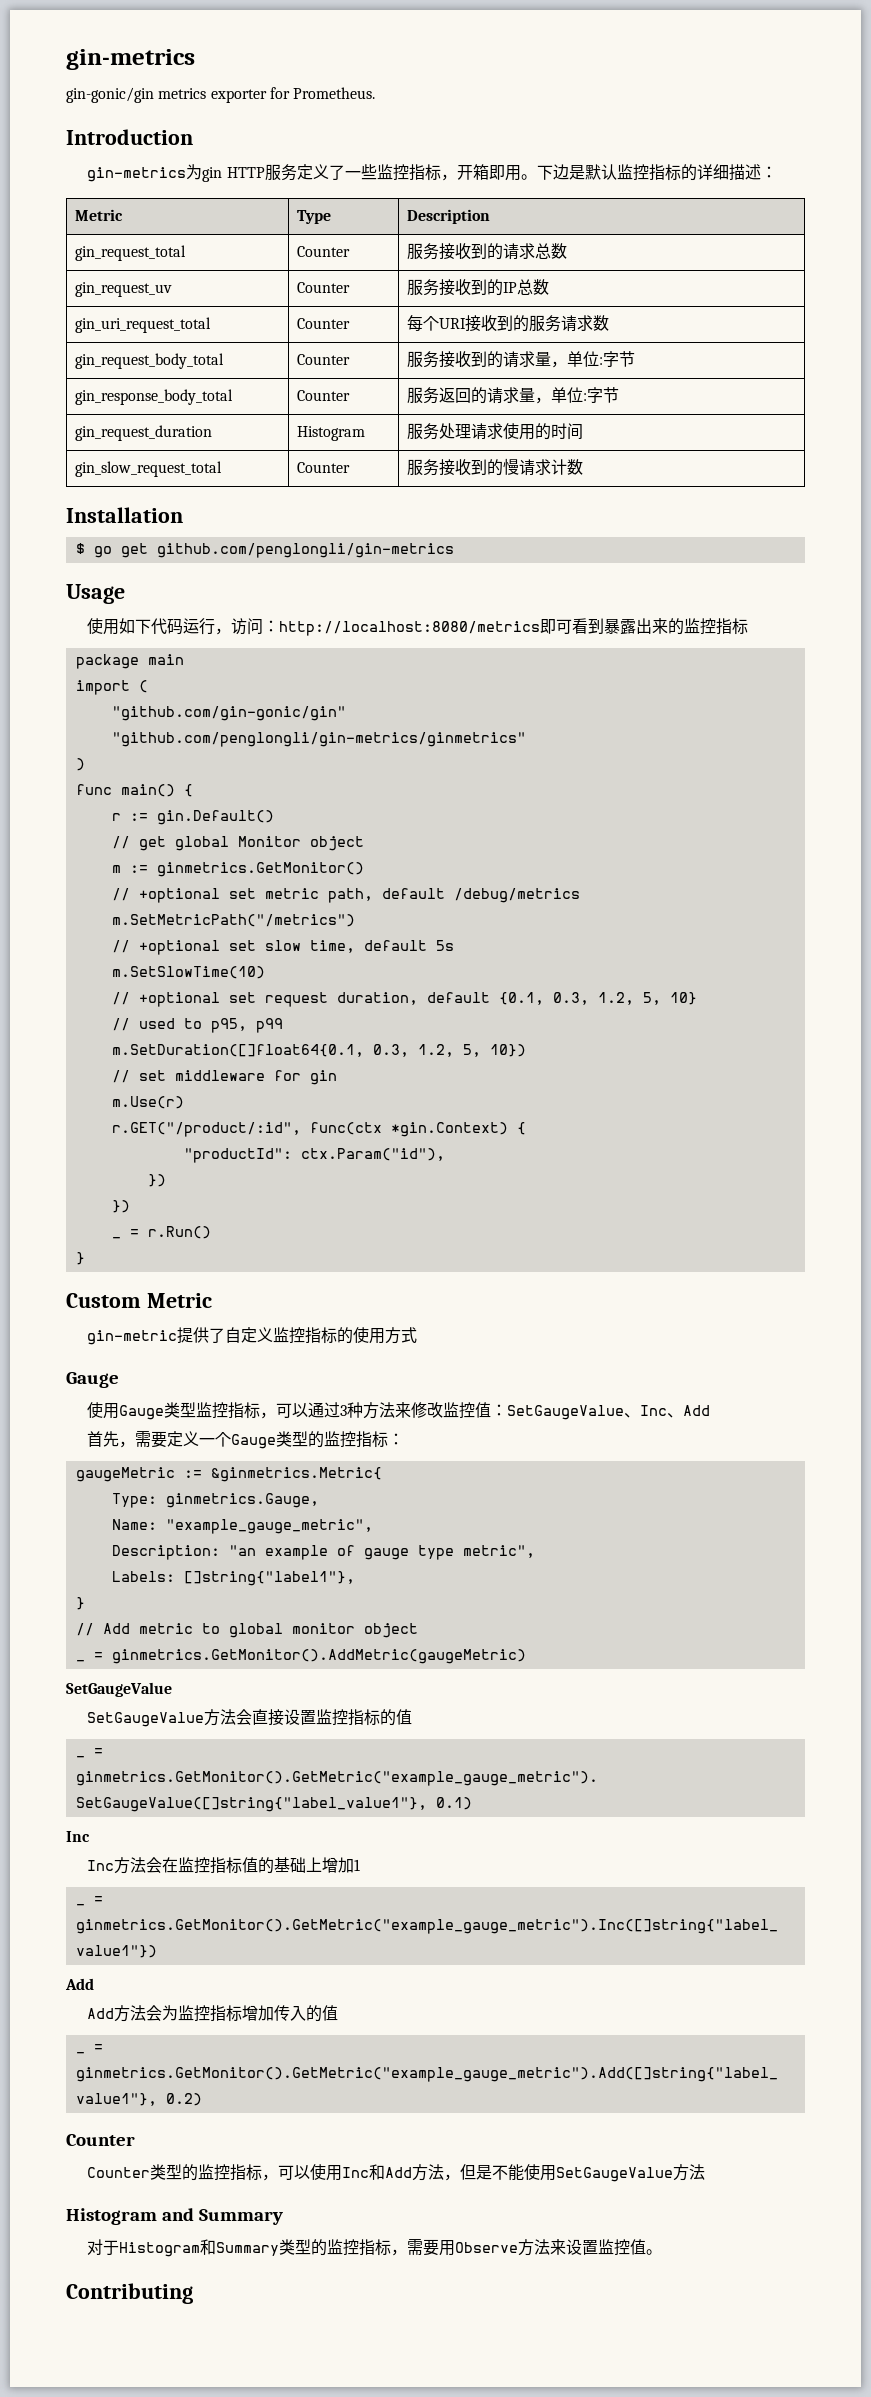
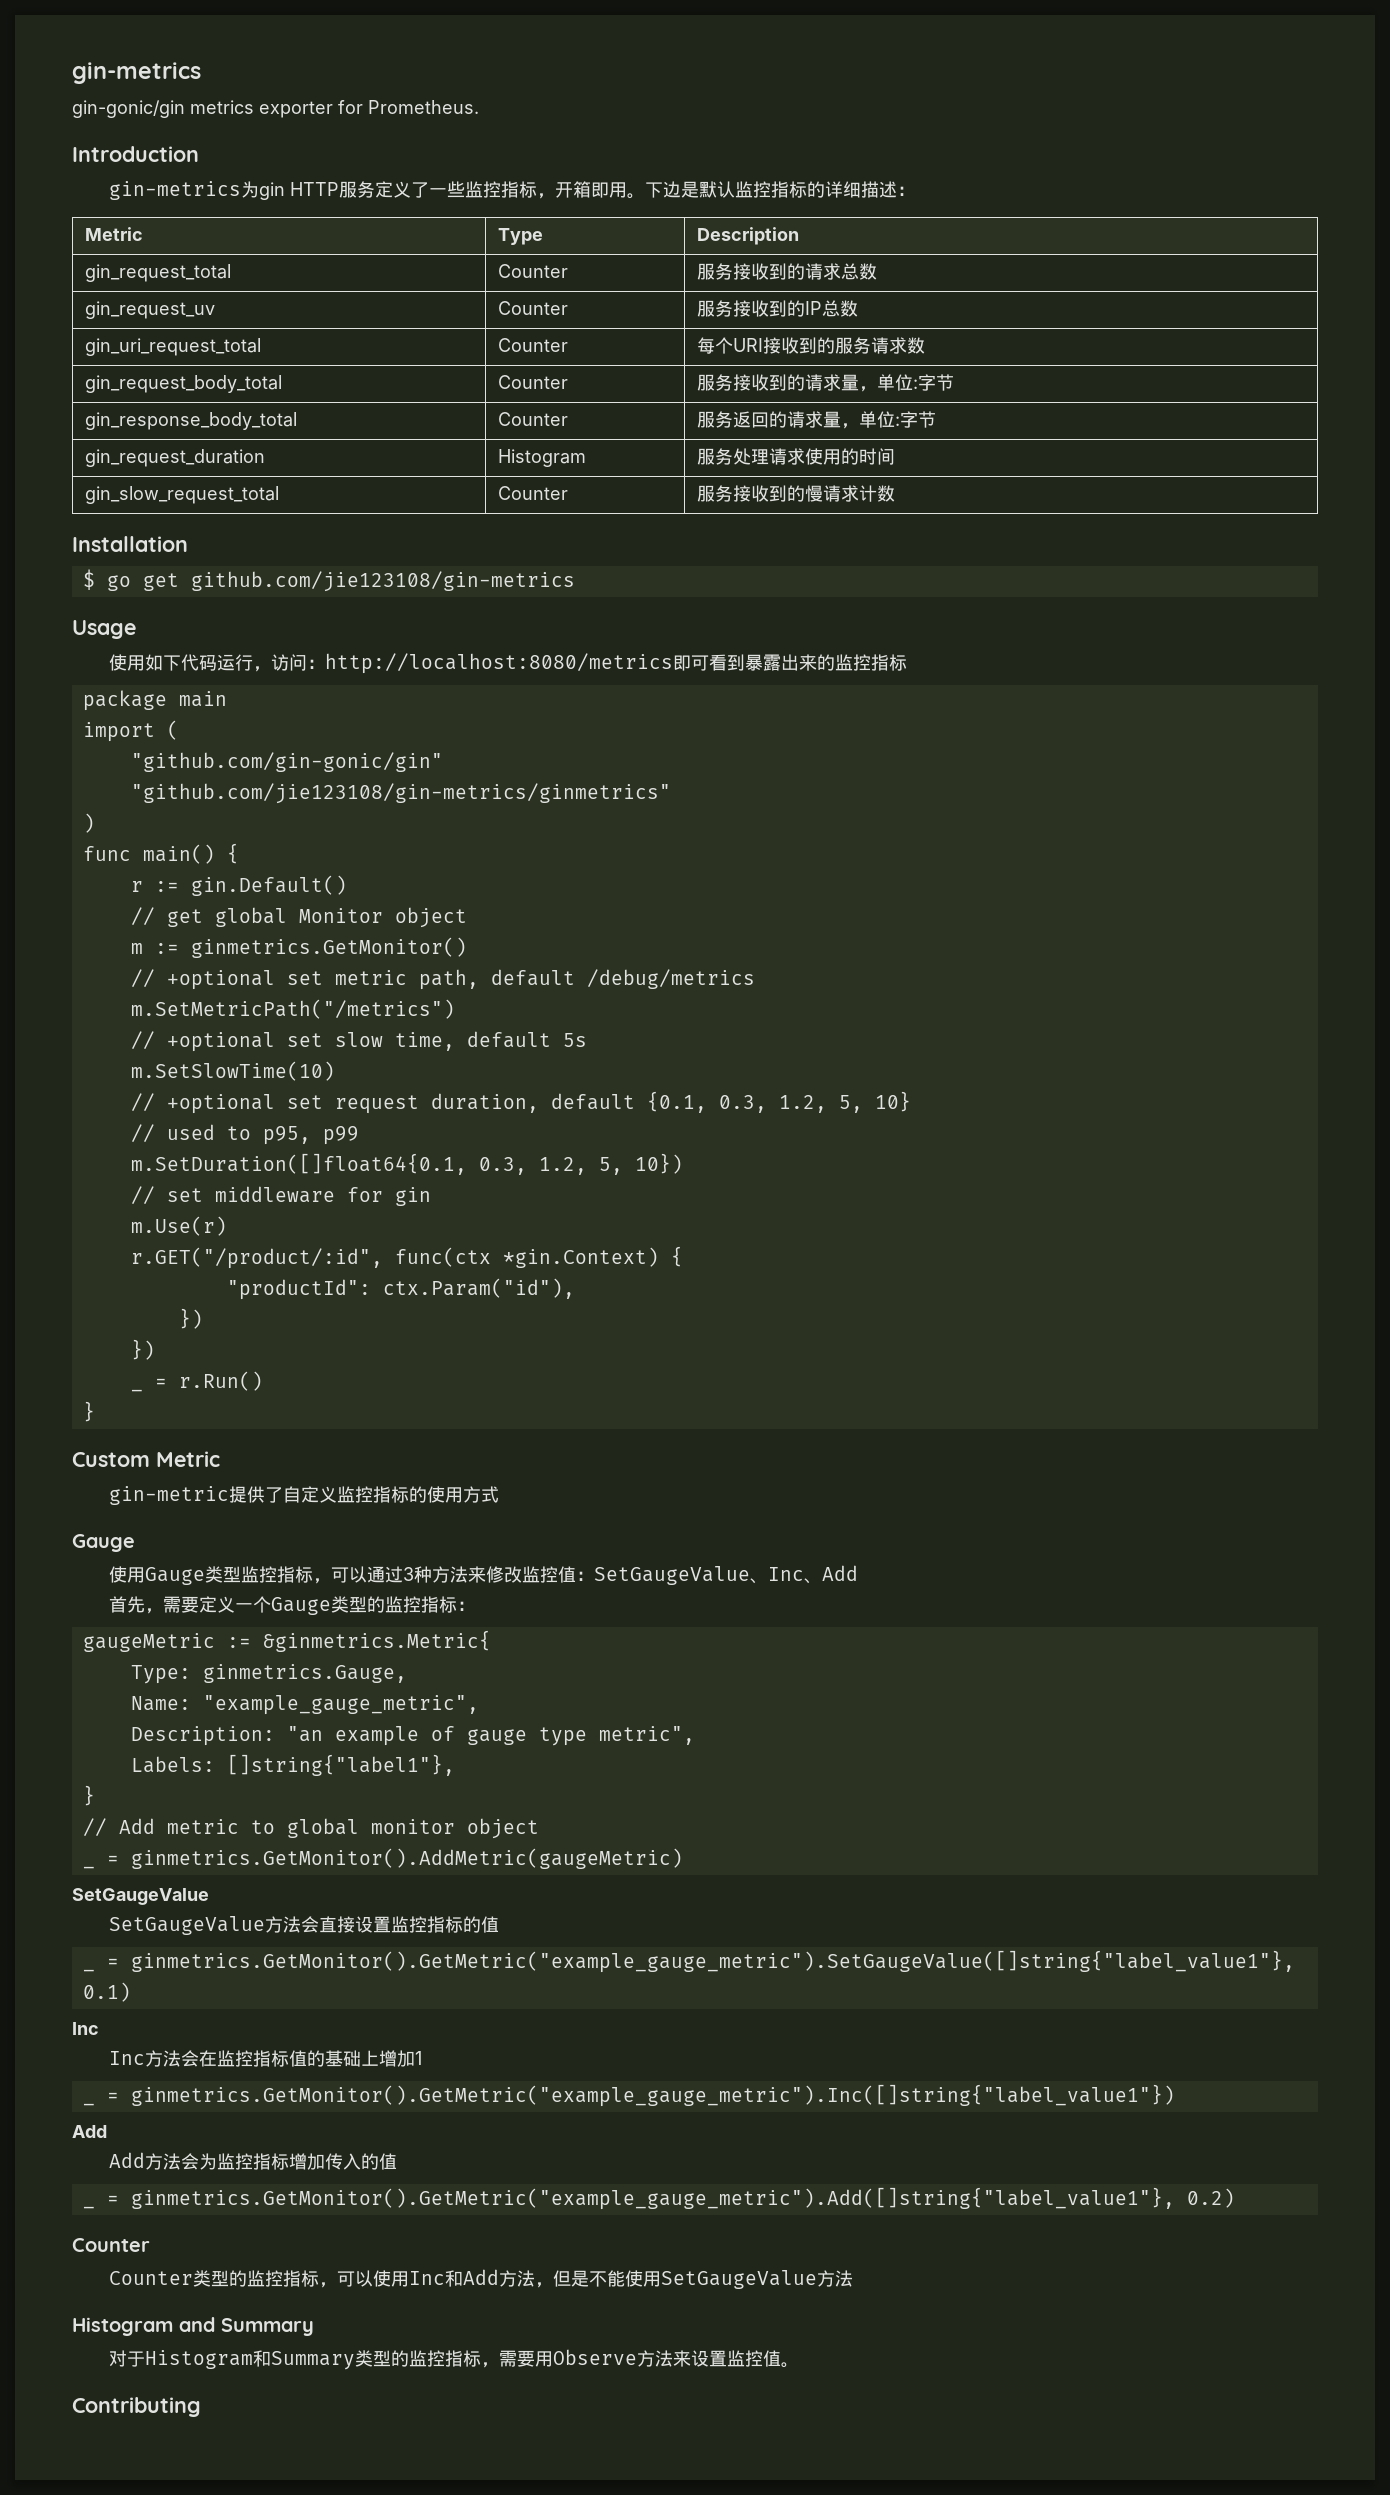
- $ go get github.com/penglongli/gin-metrics
+ $ go get github.com/jie123108/gin-metrics
- "github.com/penglongli/gin-metrics/ginmetrics"
+ "github.com/jie123108/gin-metrics/ginmetrics"

